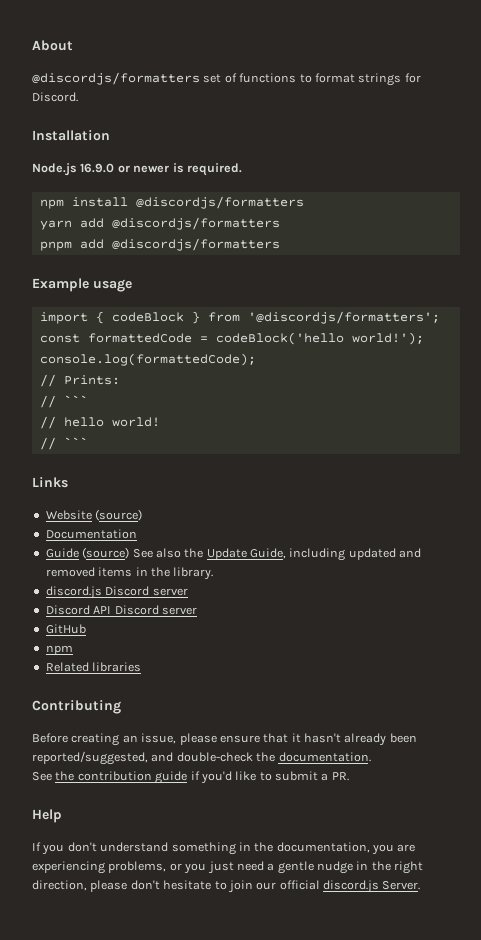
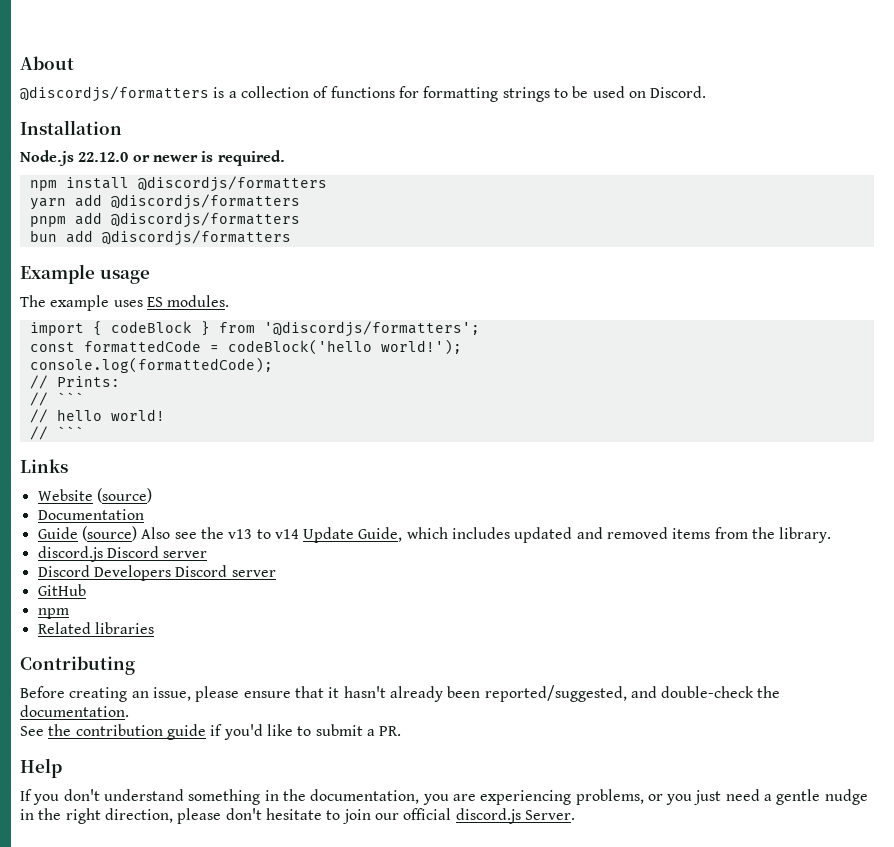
- @discordjs/formatters set of functions to format strings for Discord.
+ @discordjs/formatters is a collection of functions for formatting strings to be used on Discord.
- Node.js 16.9.0 or newer is required.
+ Node.js 22.12.0 or newer is required.
+ bun add @discordjs/formatters
+ The example uses ES modules.
- Guide (source) See also the Update Guide, including updated and removed items in the library.
+ Guide (source) Also see the v13 to v14 Update Guide, which includes updated and removed items from the library.
- Discord API Discord server
+ Discord Developers Discord server

